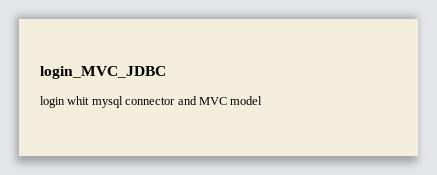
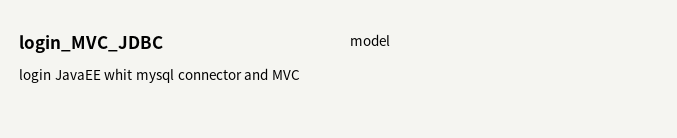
- login whit mysql connector and MVC model
+ login JavaEE whit mysql connector and MVC model

